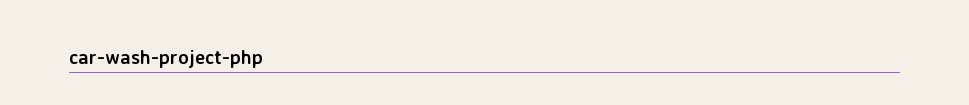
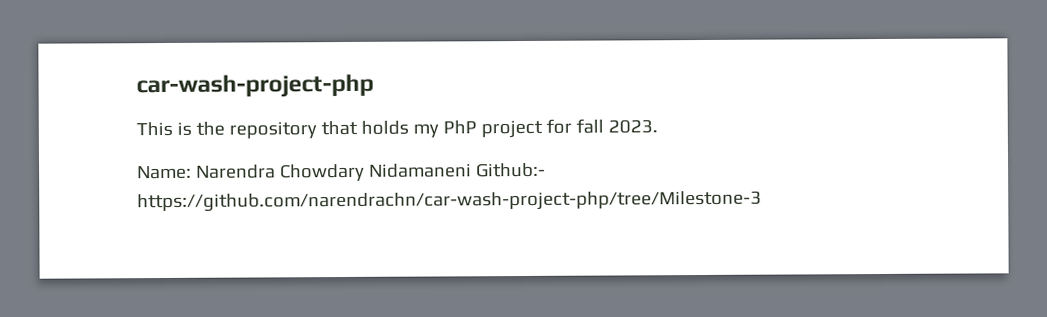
+ This is the repository that holds my PhP project for fall 2023.
+ Name: Narendra Chowdary Nidamaneni Github:- https://github.com/narendrachn/car-wash-project-php/tree/Milestone-3

